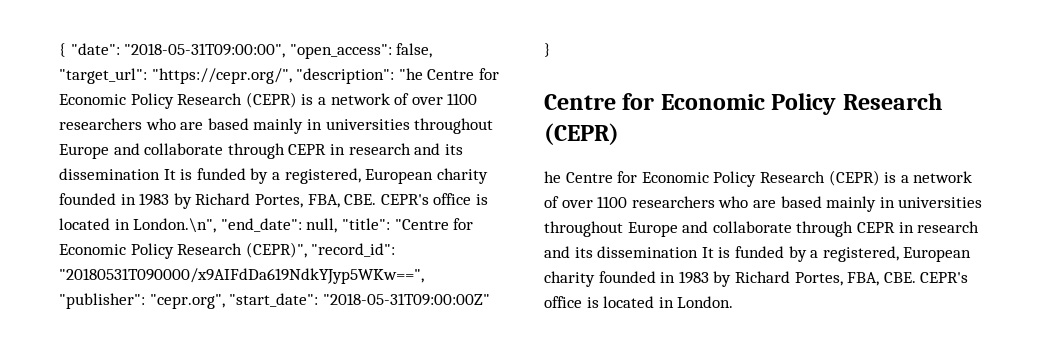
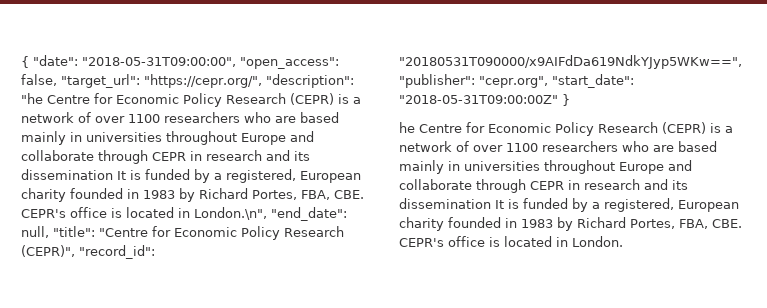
  "2018-05-31T09:00:00Z" }
- Centre for Economic Policy Research (CEPR)

